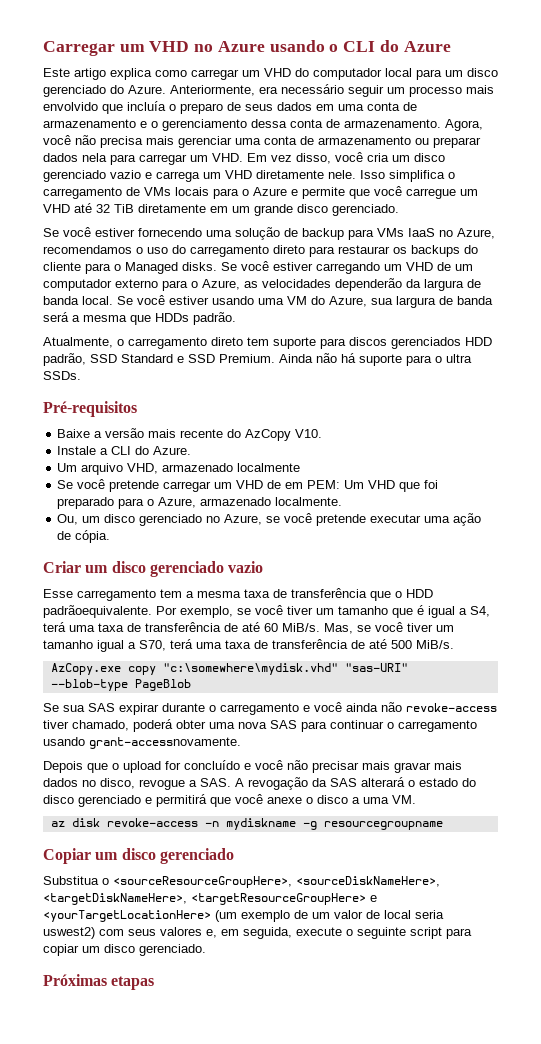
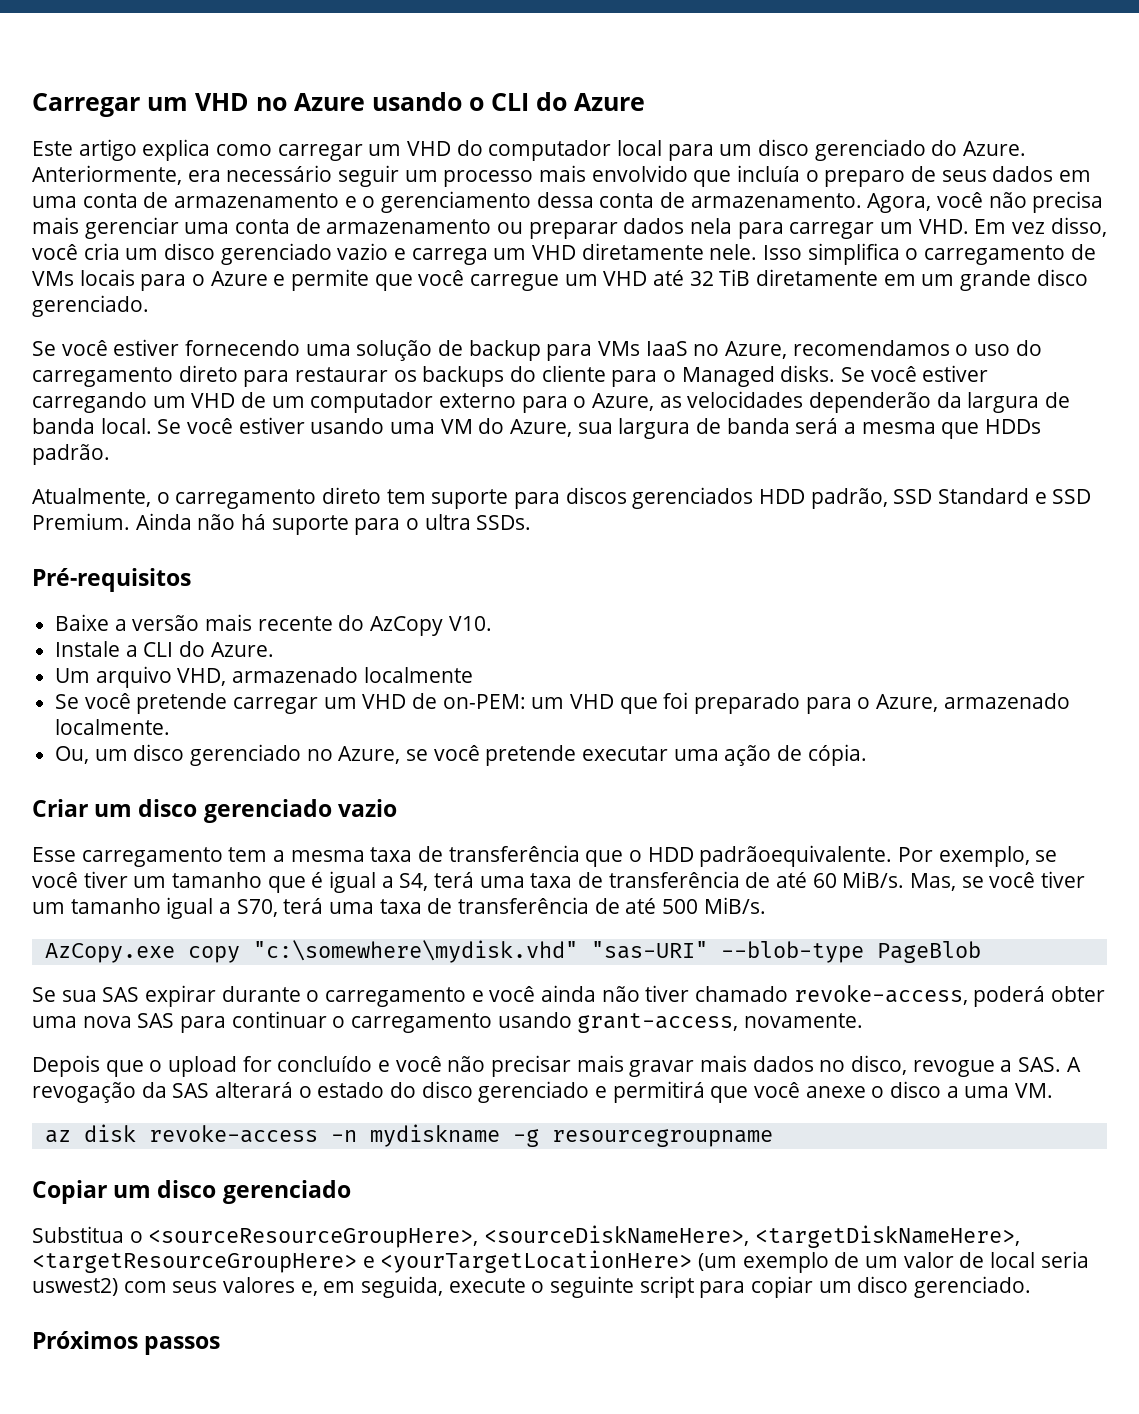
- Se você pretende carregar um VHD de em PEM: Um VHD que foi preparado para o Azure, armazenado localmente.
+ Se você pretende carregar um VHD de on-PEM: um VHD que foi preparado para o Azure, armazenado localmente.
- Se sua SAS expirar durante o carregamento e você ainda não revoke-access tiver chamado, poderá obter uma nova SAS para continuar o carregamento usando grant-accessnovamente.
+ Se sua SAS expirar durante o carregamento e você ainda não tiver chamado revoke-access, poderá obter uma nova SAS para continuar o carregamento usando grant-access, novamente.
- Próximas etapas
+ Próximos passos

